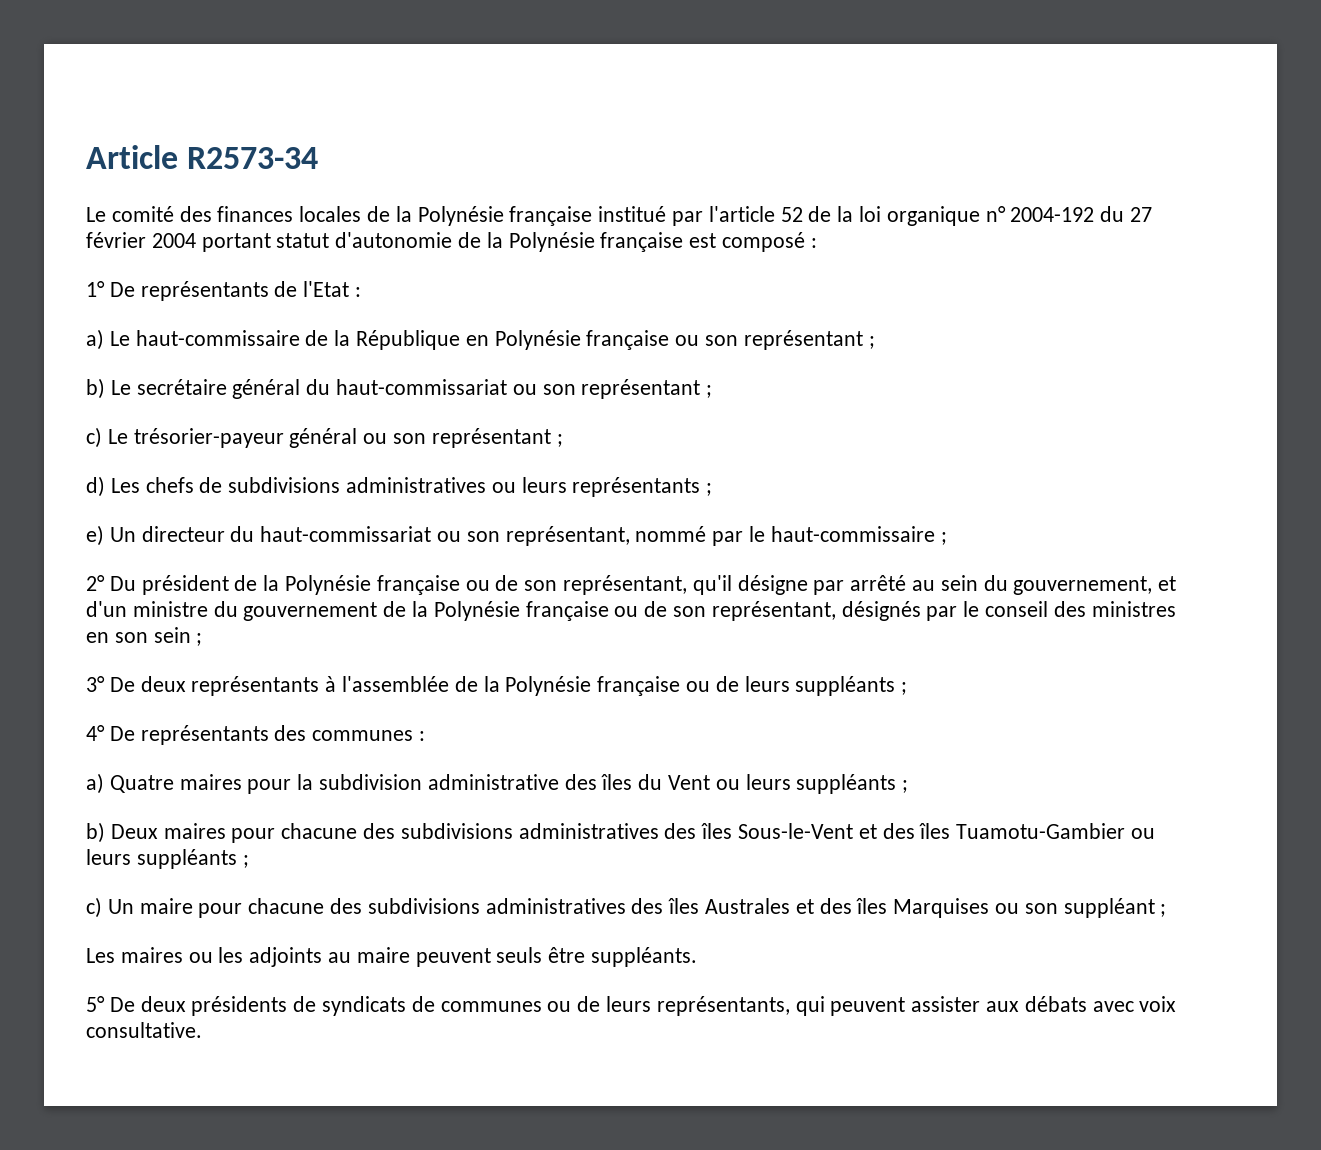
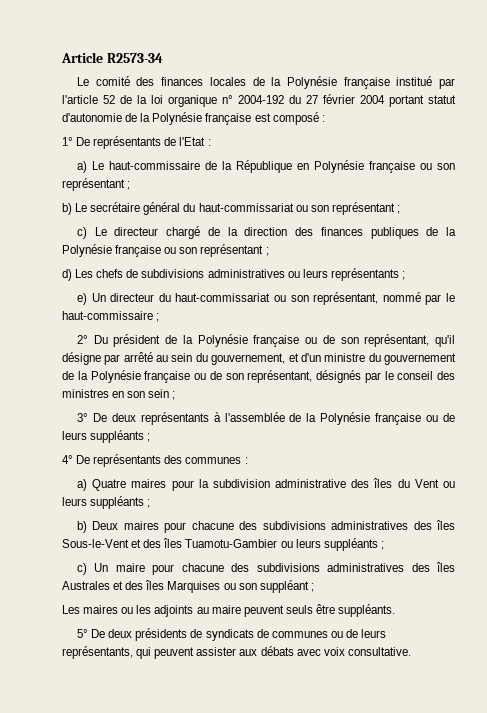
- c) Le trésorier-payeur général ou son représentant ;
+ c) Le directeur chargé de la direction des finances publiques de la Polynésie française ou son représentant ;

